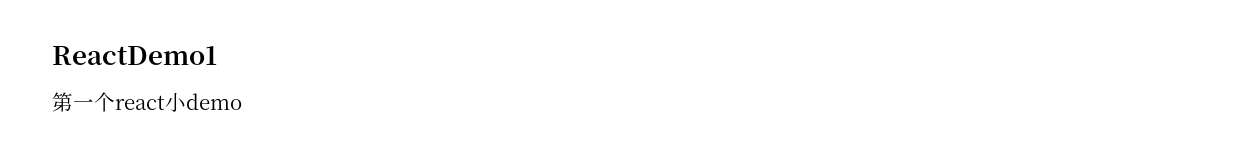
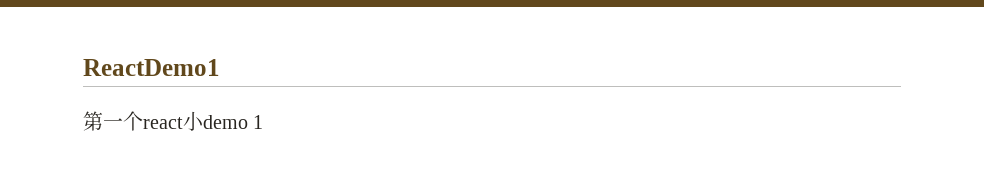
- 第一个react小demo
+ 第一个react小demo 1

